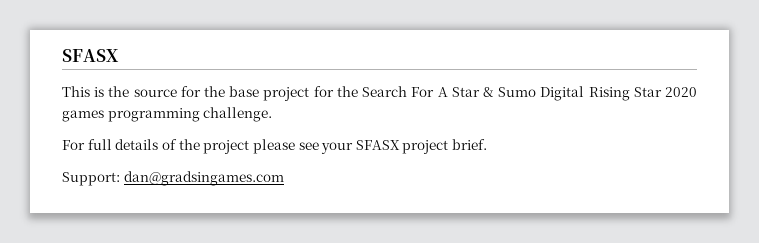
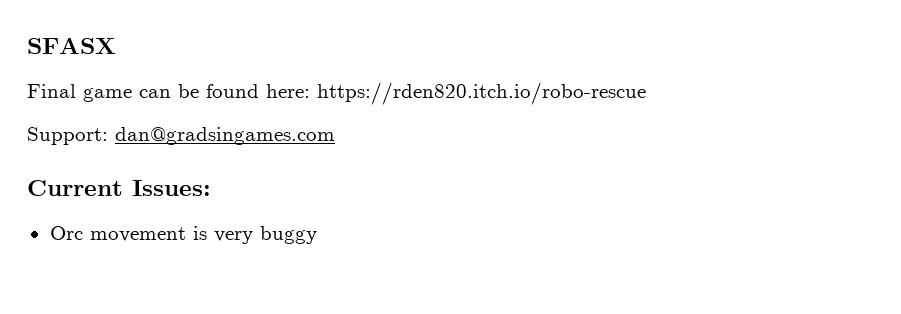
- This is the source for the base project for the Search For A Star & Sumo Digital Rising Star 2020 games programming challenge.
- For full details of the project please see your SFASX project brief.
+ Final game can be found here: https://rden820.itch.io/robo-rescue
  Support: dan@gradsingames.com
+ Current Issues:
+ Orc movement is very buggy

